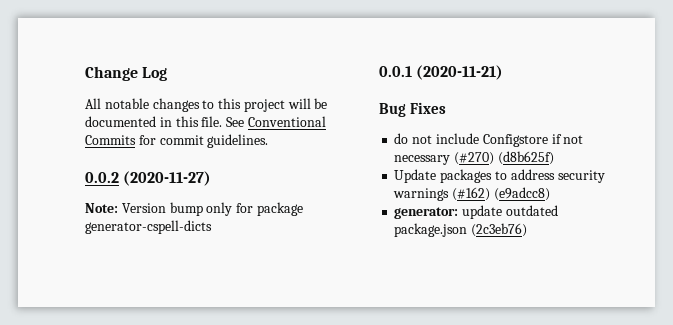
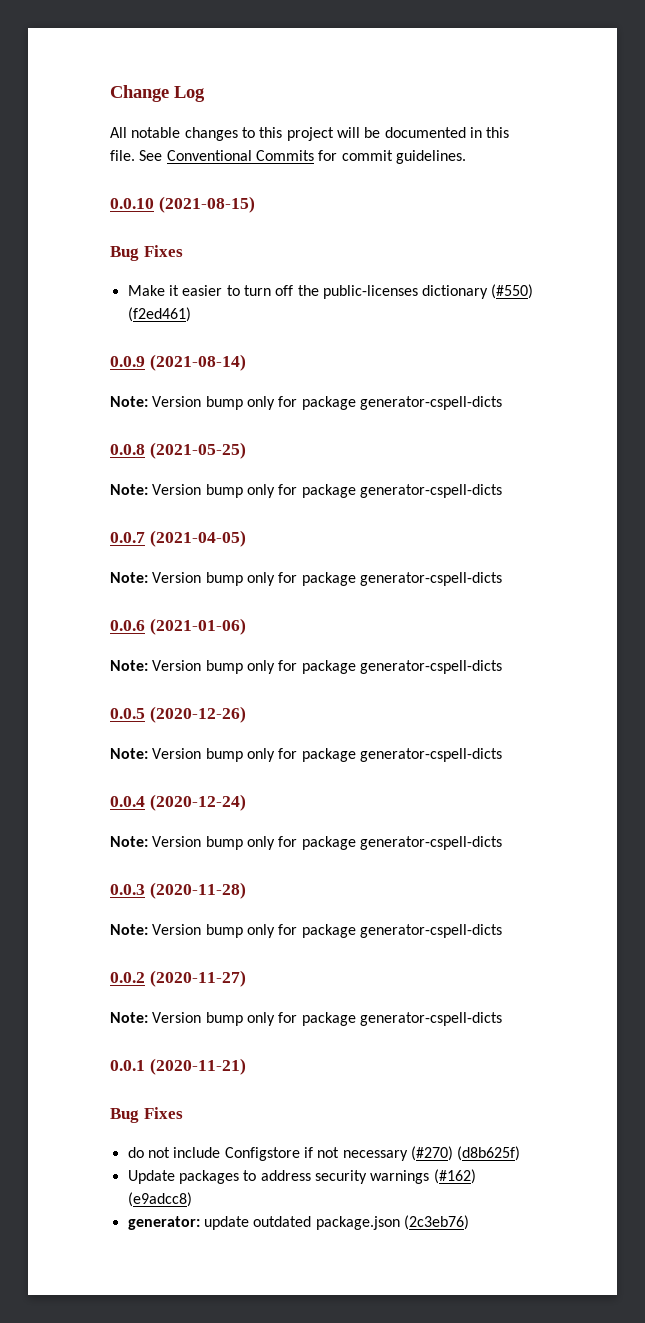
+ 0.0.10 (2021-08-15)
+ Bug Fixes
+ Make it easier to turn off the public-licenses dictionary (#550) (f2ed461)
+ 0.0.9 (2021-08-14)
+ Note: Version bump only for package generator-cspell-dicts
+ 0.0.8 (2021-05-25)
+ Note: Version bump only for package generator-cspell-dicts
+ 0.0.7 (2021-04-05)
+ Note: Version bump only for package generator-cspell-dicts
+ 0.0.6 (2021-01-06)
+ Note: Version bump only for package generator-cspell-dicts
+ 0.0.5 (2020-12-26)
+ Note: Version bump only for package generator-cspell-dicts
+ 0.0.4 (2020-12-24)
+ Note: Version bump only for package generator-cspell-dicts
+ 0.0.3 (2020-11-28)
+ Note: Version bump only for package generator-cspell-dicts

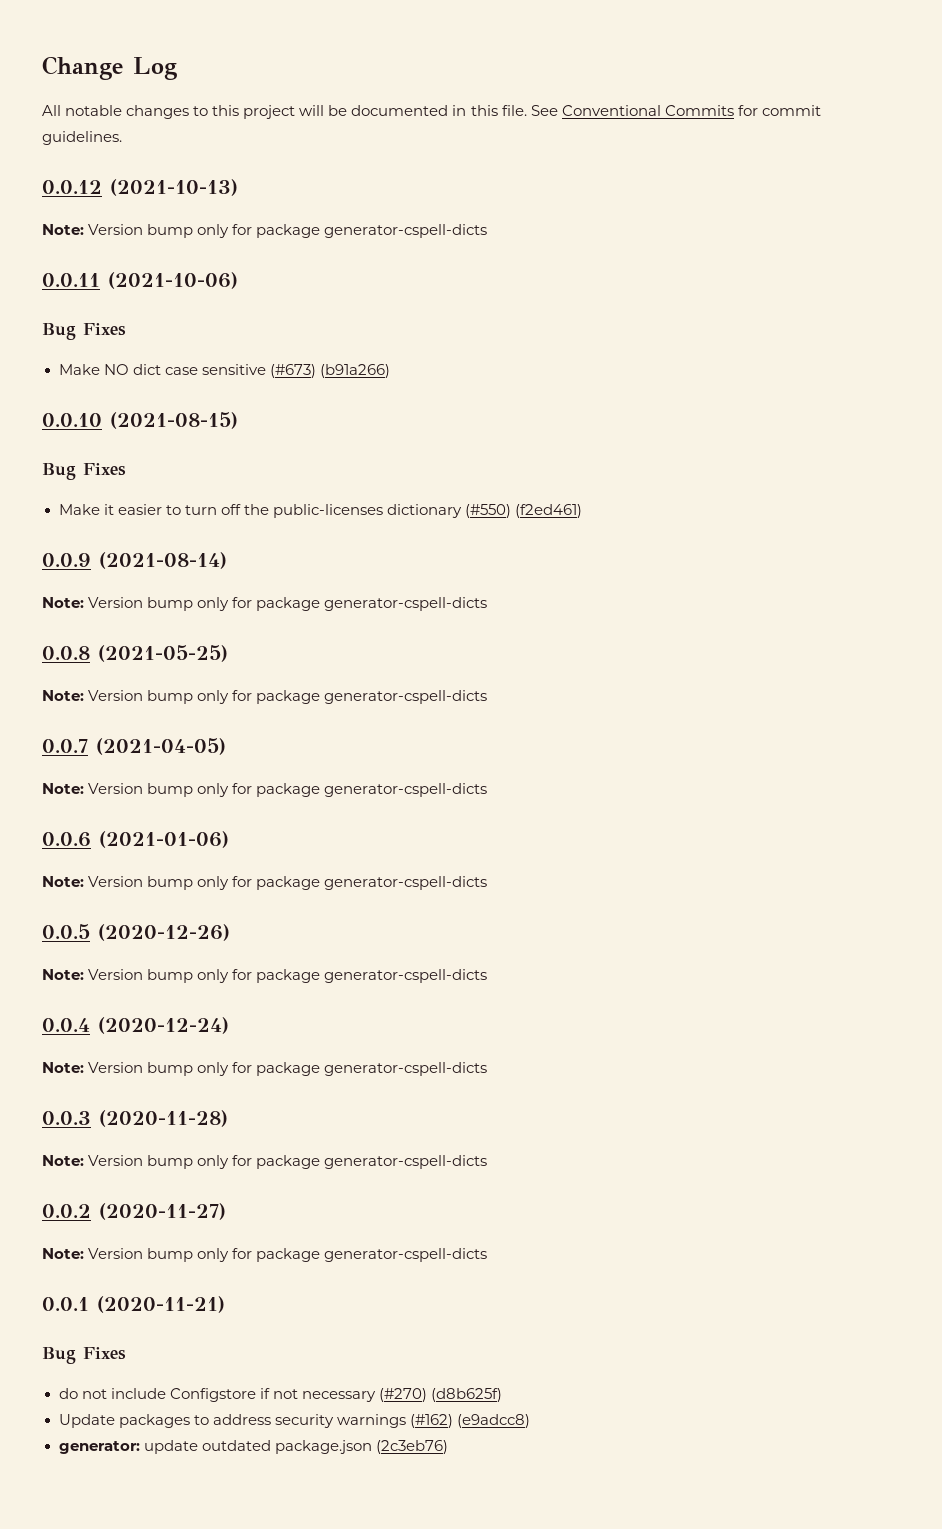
+ 0.0.12 (2021-10-13)
+ Note: Version bump only for package generator-cspell-dicts
+ 0.0.11 (2021-10-06)
+ Bug Fixes
+ Make NO dict case sensitive (#673) (b91a266)

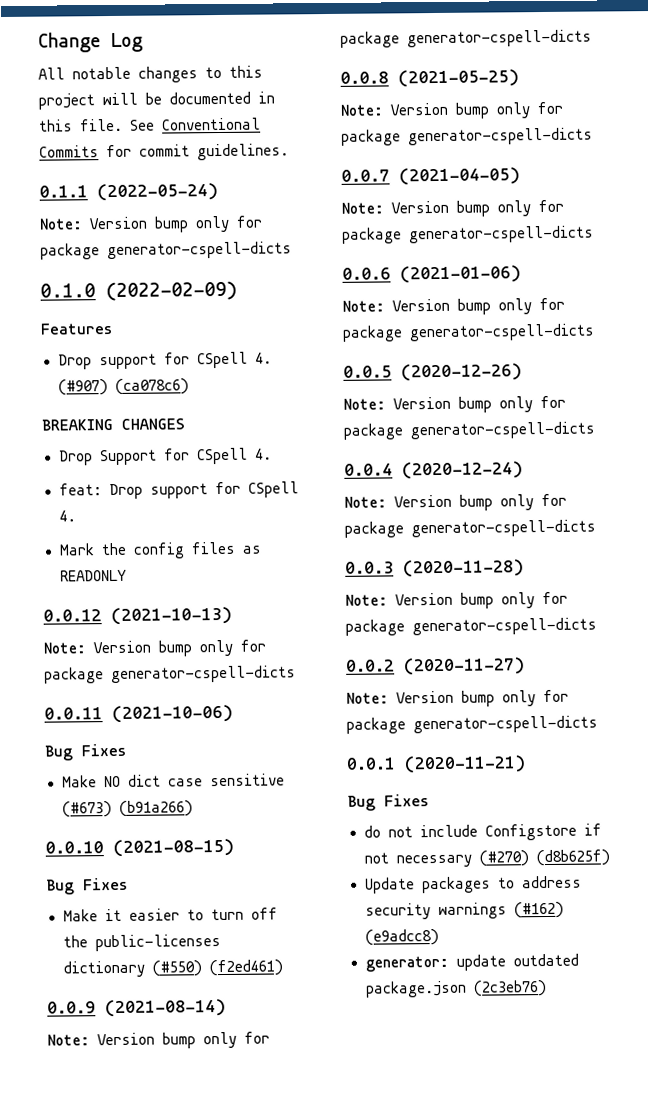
+ 0.1.1 (2022-05-24)
+ Note: Version bump only for package generator-cspell-dicts
+ 0.1.0 (2022-02-09)
+ Features
+ Drop support for CSpell 4. (#907) (ca078c6)
+ BREAKING CHANGES
+ Drop Support for CSpell 4.
+ feat: Drop support for CSpell 4.
+ Mark the config files as READONLY

